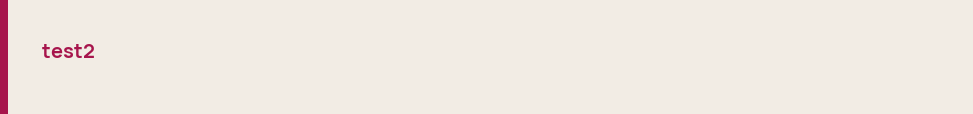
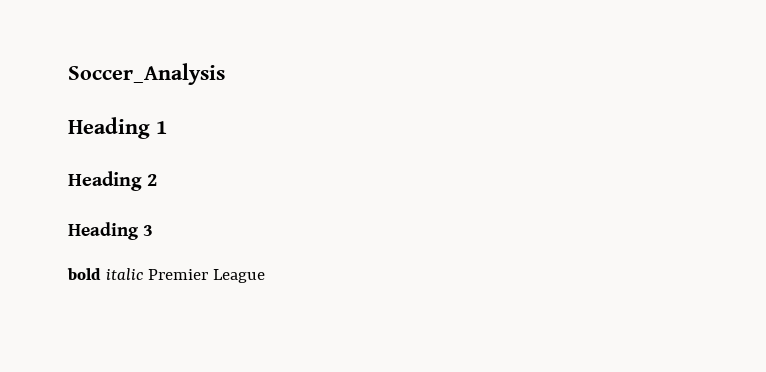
- test2
+ Soccer_Analysis
+ Heading 1
+ Heading 2
+ Heading 3
+ bold italic Premier League

